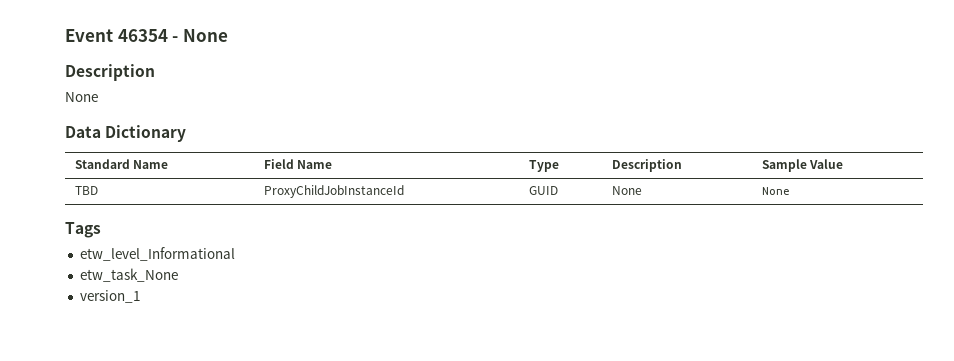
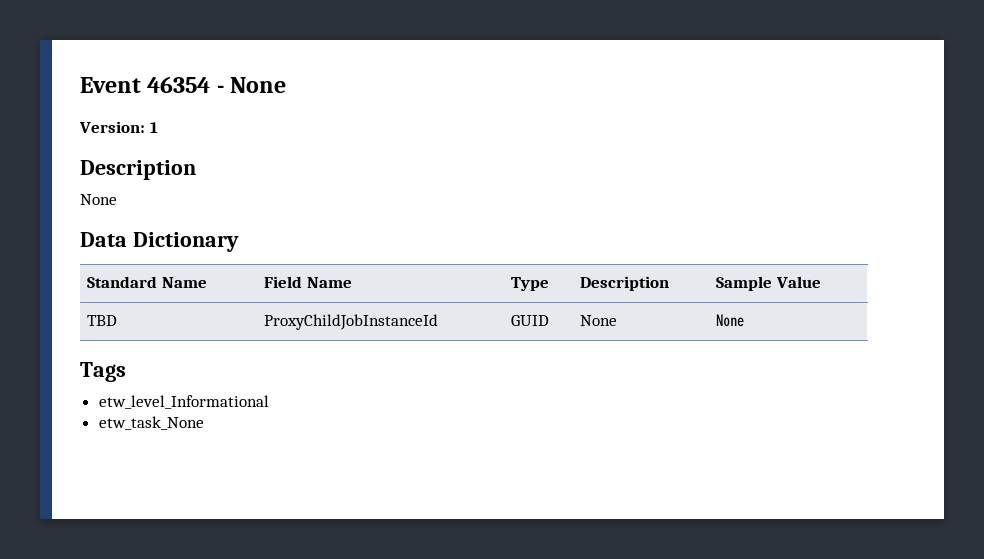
+ Version: 1
- version_1

